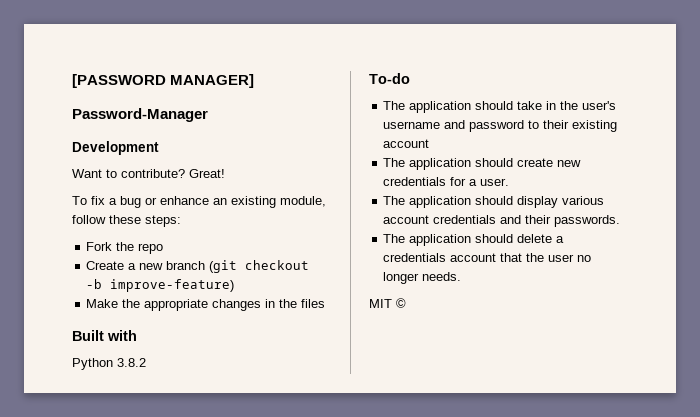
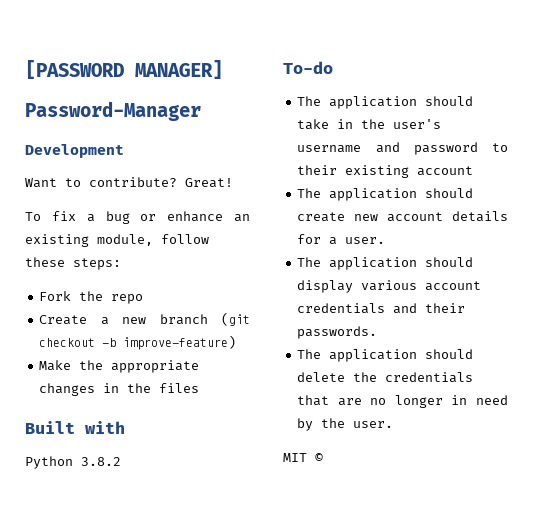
- The application should create new credentials for a user.
+ The application should create new account details for a user.
- The application should delete a credentials account that the user no longer needs.
+ The application should delete the credentials that are no longer in need by the user.

